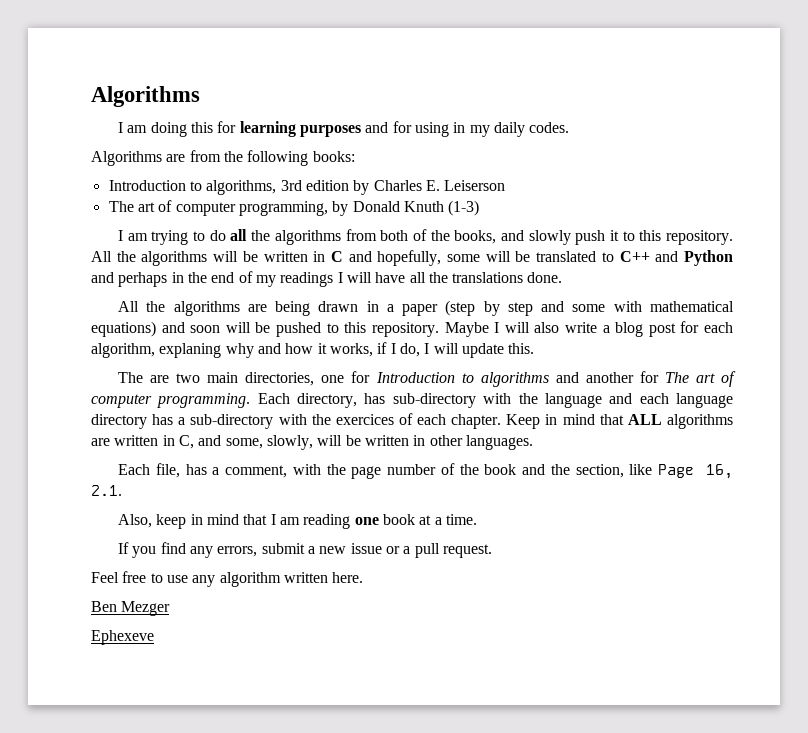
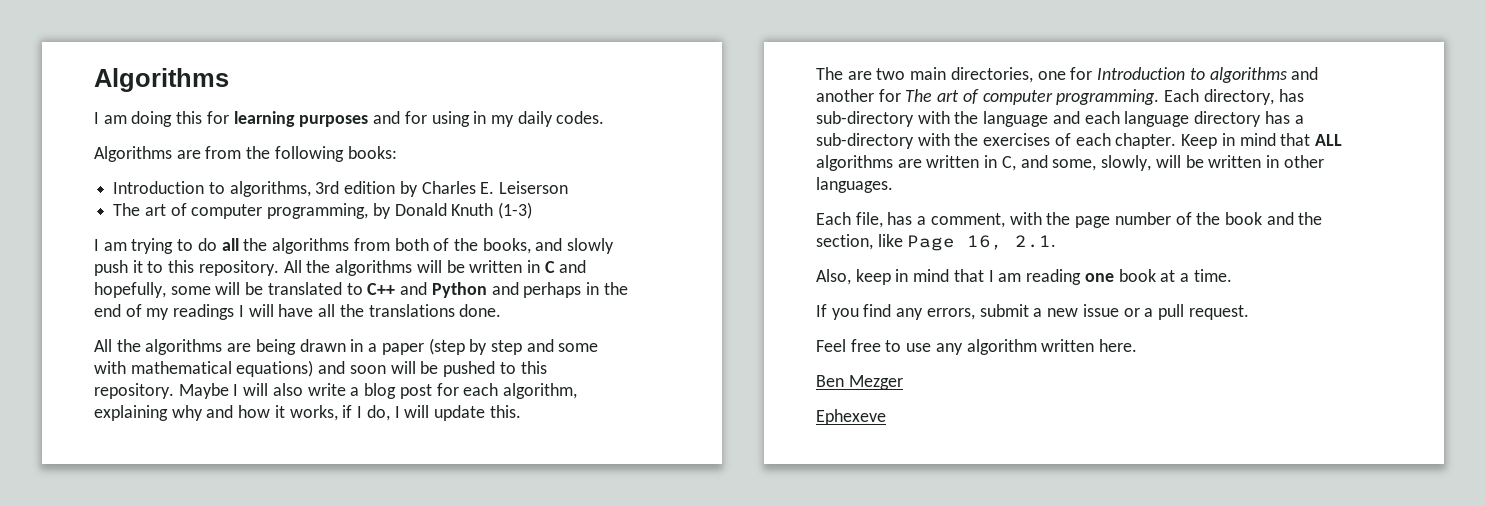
- Maybe I will also write a blog post for each algorithm, explaning why and how it works, if I do, I will update this.
+ Maybe I will also write a blog post for each algorithm, explaining why and how it works, if I do, I will update this.
- Each directory, has sub-directory with the language and each language directory has a sub-directory with the exercices of each chapter.
+ Each directory, has sub-directory with the language and each language directory has a sub-directory with the exercises of each chapter.

